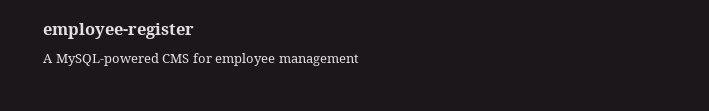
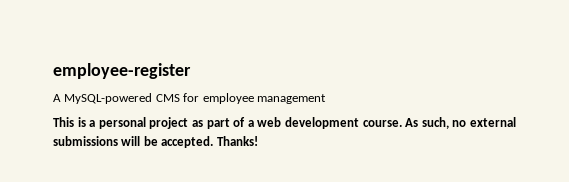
+ This is a personal project as part of a web development course. As such, no external submissions will be accepted. Thanks!

